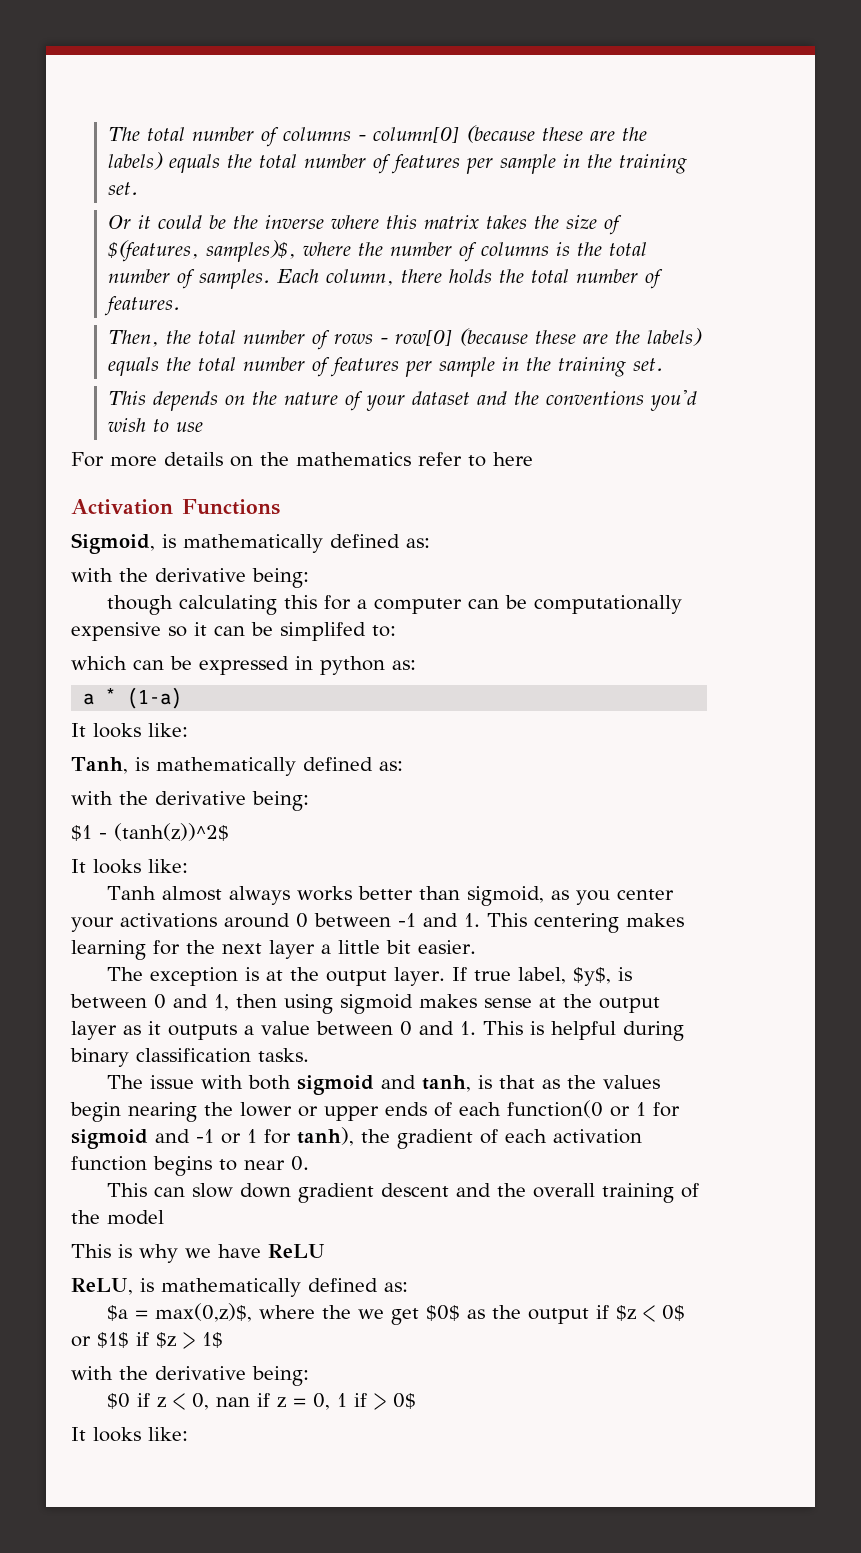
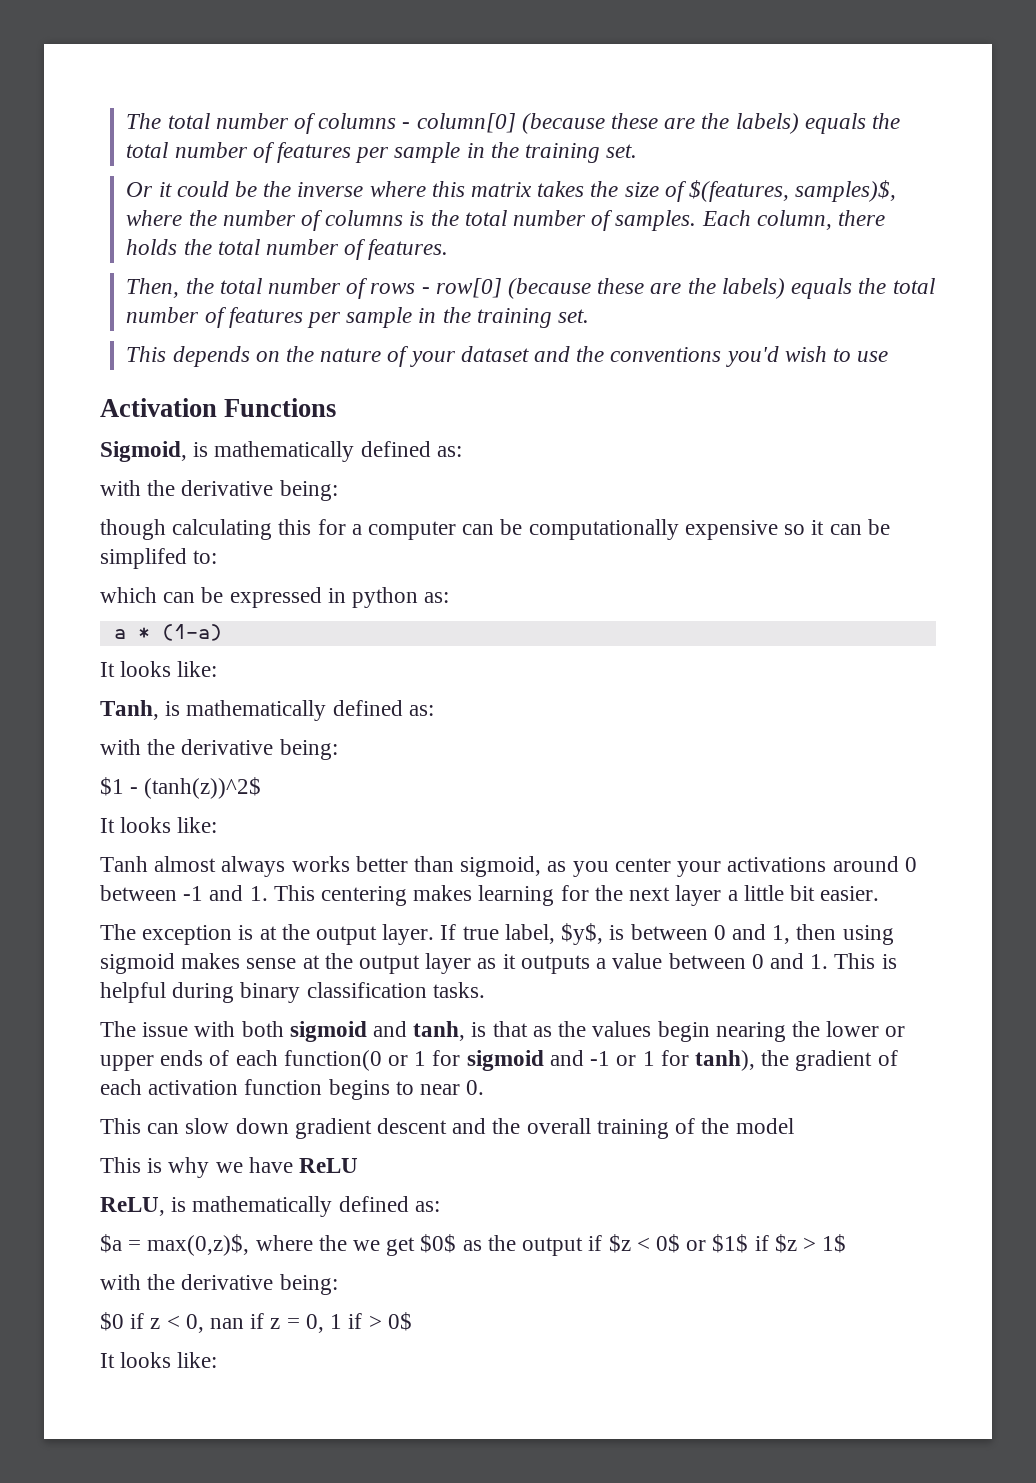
- For more details on the mathematics refer to here

